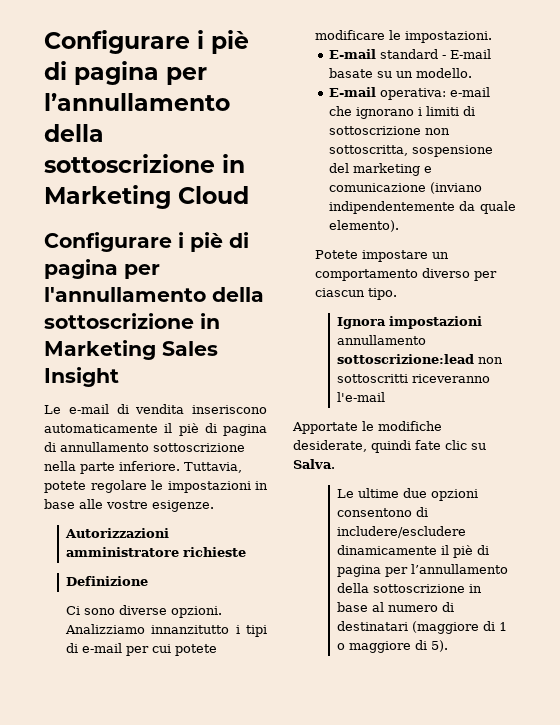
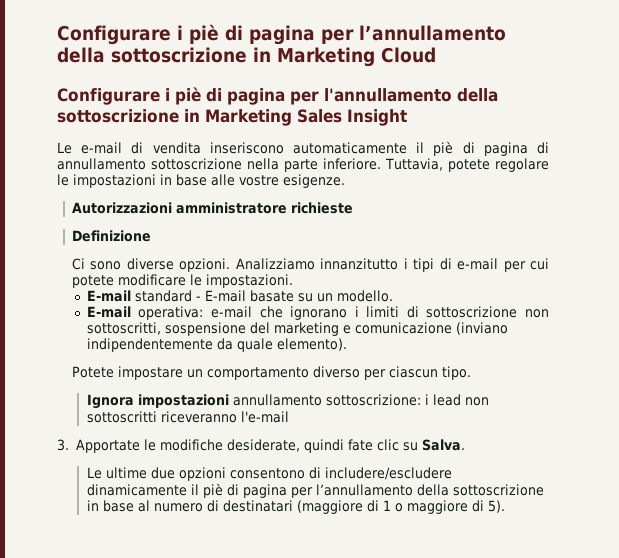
- E-mail operativa: e-mail che ignorano i limiti di sottoscrizione non sottoscritta, sospensione del marketing e comunicazione (inviano indipendentemente da quale elemento).
+ E-mail operativa: e-mail che ignorano i limiti di sottoscrizione non sottoscritti, sospensione del marketing e comunicazione (inviano indipendentemente da quale elemento).
- Ignora impostazioni annullamento sottoscrizione:lead non sottoscritti riceveranno l'e-mail
+ Ignora impostazioni annullamento sottoscrizione: i lead non sottoscritti riceveranno l'e-mail
- Apportate le modifiche desiderate, quindi fate clic su Salva.
+ 3. Apportate le modifiche desiderate, quindi fate clic su Salva.

